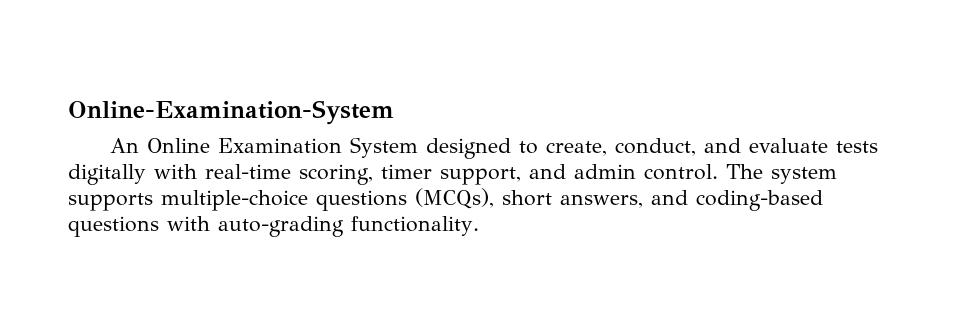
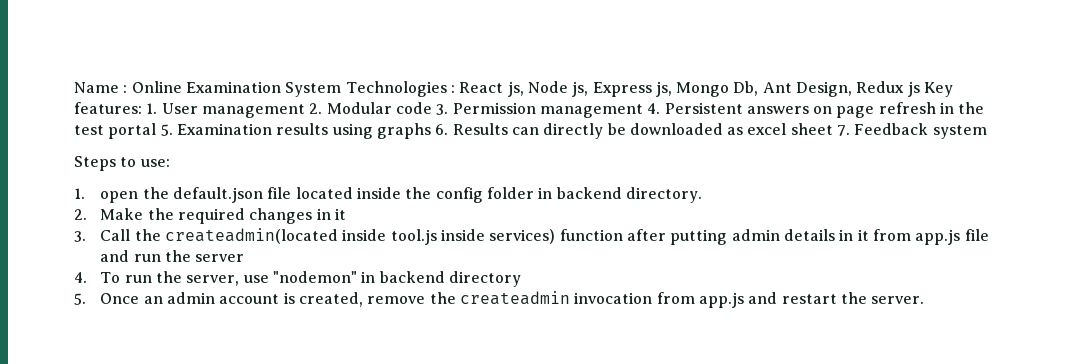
- Online-Examination-System
- An Online Examination System designed to create, conduct, and evaluate tests digitally with real-time scoring, timer support, and admin control. The system supports multiple-choice questions (MCQs), short answers, and coding-based questions with auto-grading functionality.
+ Name : Online Examination System Technologies : React js, Node js, Express js, Mongo Db, Ant Design, Redux js Key features: 1. User management 2. Modular code 3. Permission management 4. Persistent answers on page refresh in the test portal 5. Examination results using graphs 6. Results can directly be downloaded as excel sheet 7. Feedback system
+ Steps to use:
+ 1. open the default.json file located inside the config folder in backend directory.
+ 2. Make the required changes in it
+ 3. Call the createadmin(located inside tool.js inside services) function after putting admin details in it from app.js file and run the server
+ 4. To run the server, use "nodemon" in backend directory
+ 5. Once an admin account is created, remove the createadmin invocation from app.js and restart the server.

